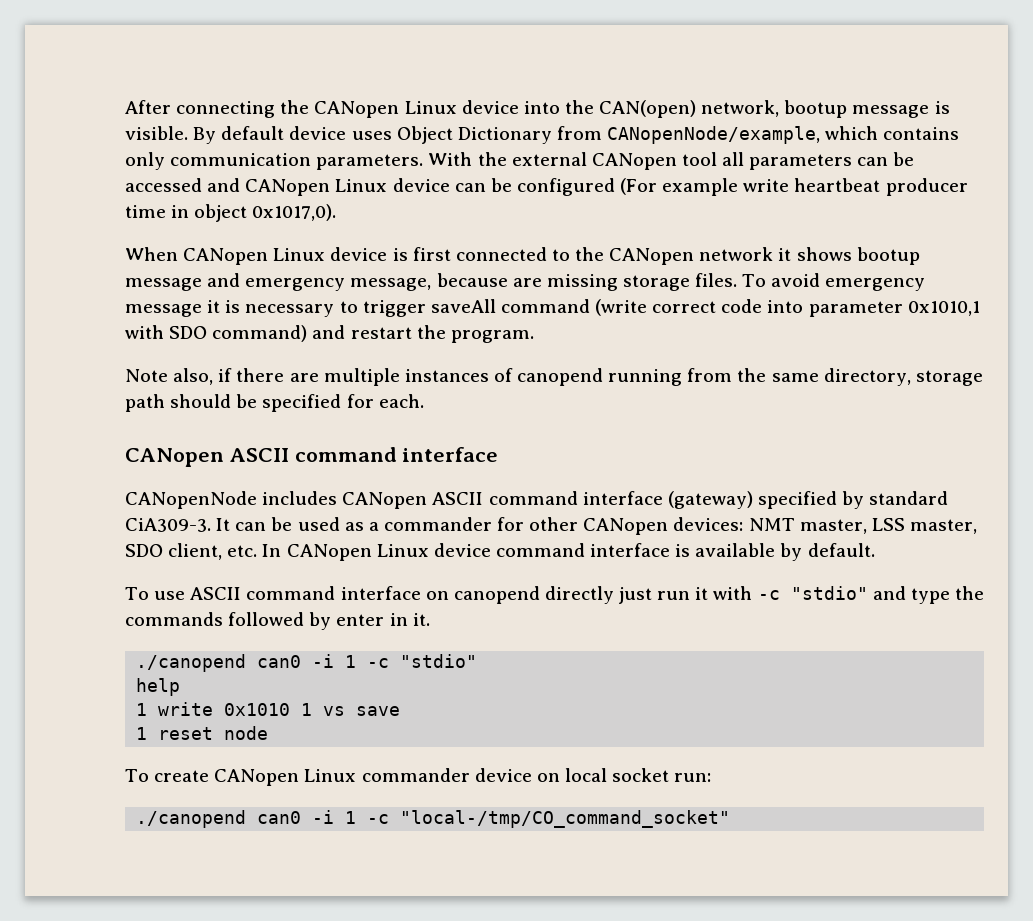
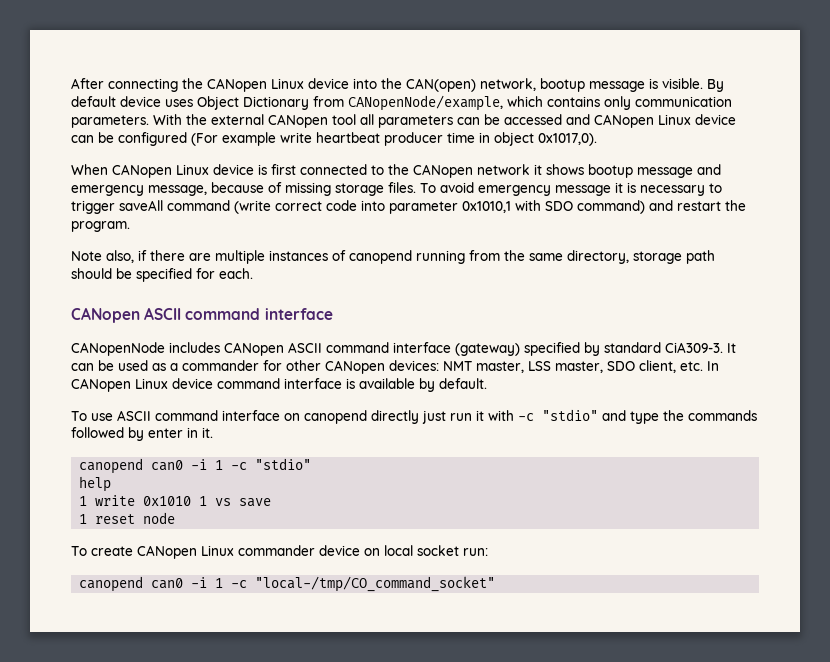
- When CANopen Linux device is first connected to the CANopen network it shows bootup message and emergency message, because are missing storage files.
+ When CANopen Linux device is first connected to the CANopen network it shows bootup message and emergency message, because of missing storage files.
- ./canopend can0 -i 1 -c "stdio"
+ canopend can0 -i 1 -c "stdio"
- ./canopend can0 -i 1 -c "local-/tmp/CO_command_socket"
+ canopend can0 -i 1 -c "local-/tmp/CO_command_socket"

